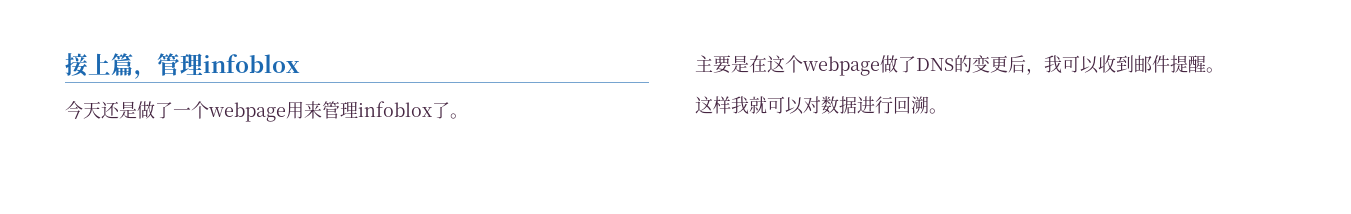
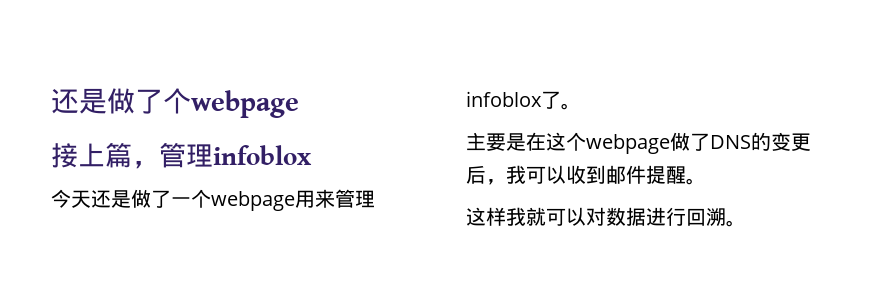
+ 还是做了个webpage

